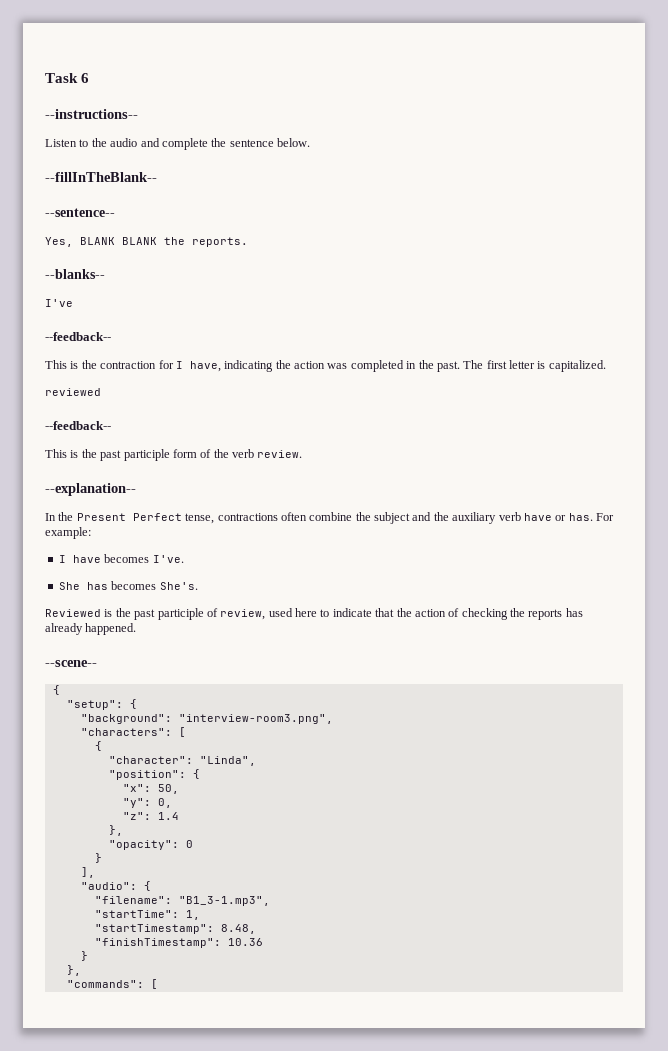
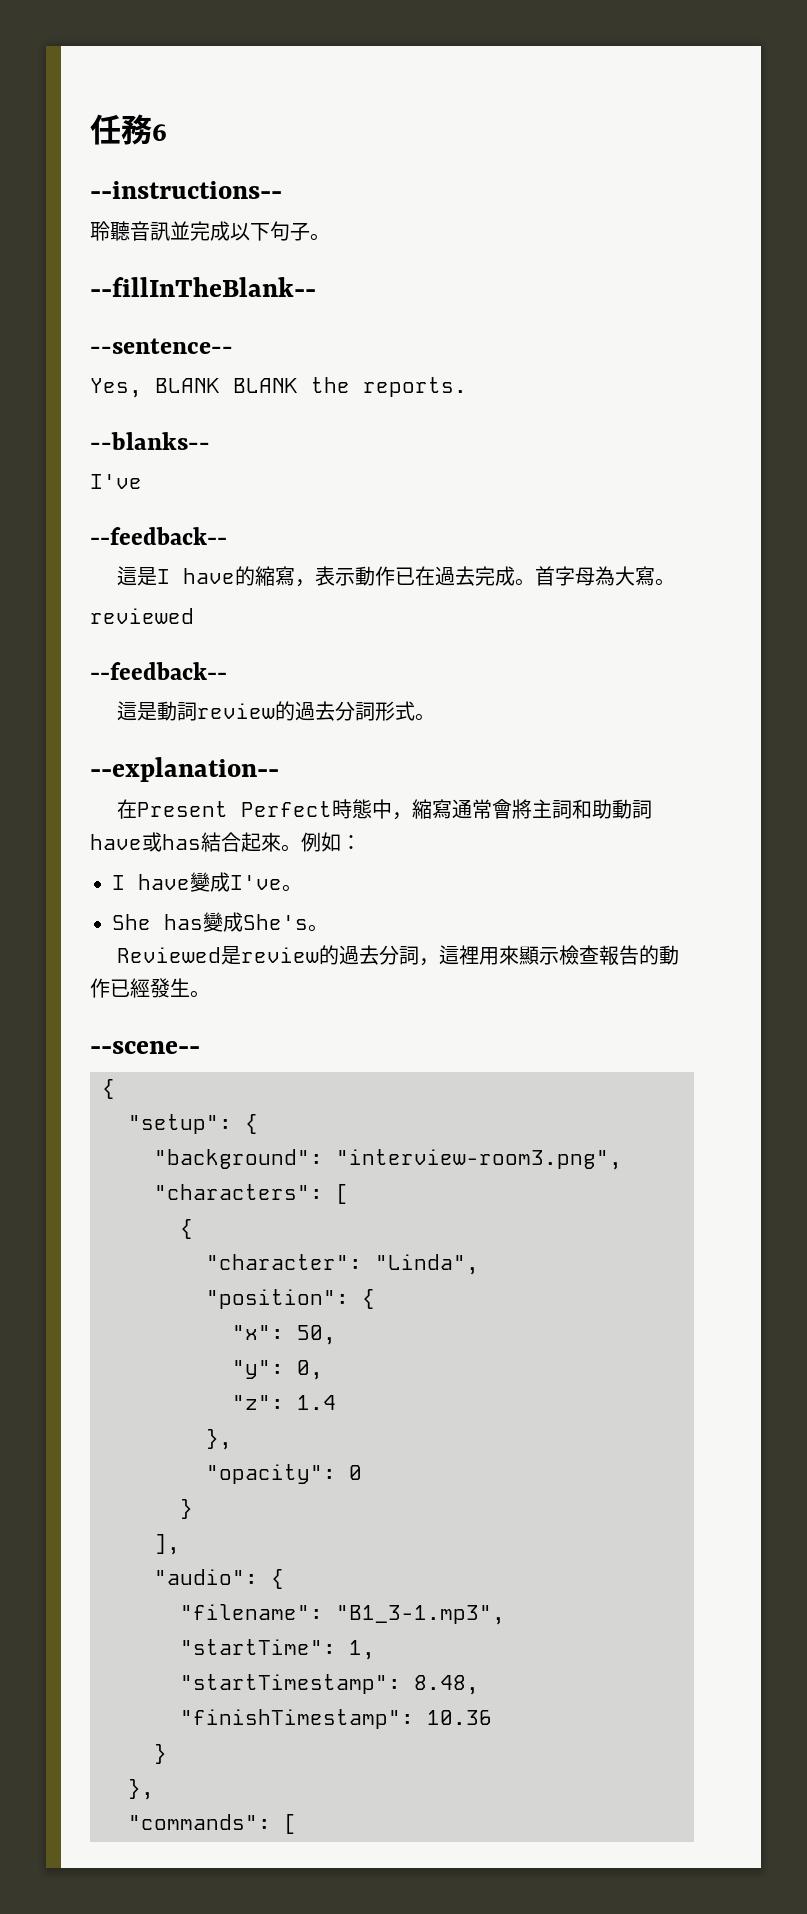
- Task 6
+ 任務6
- Listen to the audio and complete the sentence below.
+ 聆聽音訊並完成以下句子。
- This is the contraction for I have, indicating the action was completed in the past. The first letter is capitalized.
+ 這是I have的縮寫，表示動作已在過去完成。首字母為大寫。
  reviewed
  --feedback--
- This is the past participle form of the verb review.
+ 這是動詞review的過去分詞形式。
  --explanation--
- In the Present Perfect tense, contractions often combine the subject and the auxiliary verb have or has. For example:
- I have becomes I've.
+ 在Present Perfect時態中，縮寫通常會將主詞和助動詞have或has結合起來。例如：
+ I have變成I've。
- She has becomes She's.
+ She has變成She's。
- Reviewed is the past participle of review, used here to indicate that the action of checking the reports has already happened.
+ Reviewed是review的過去分詞，這裡用來顯示檢查報告的動作已經發生。

